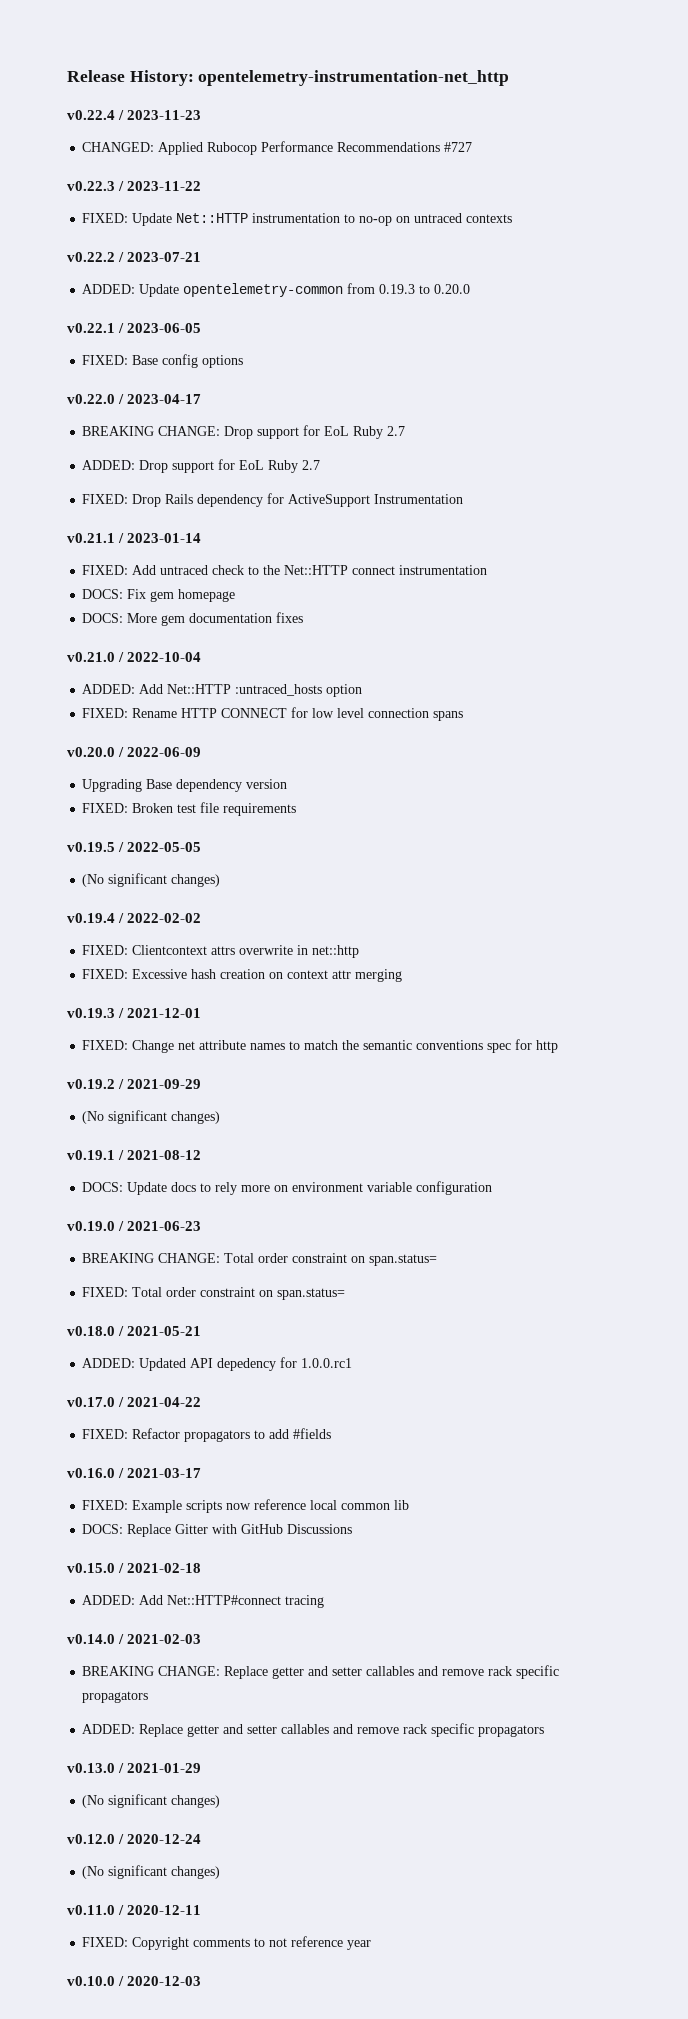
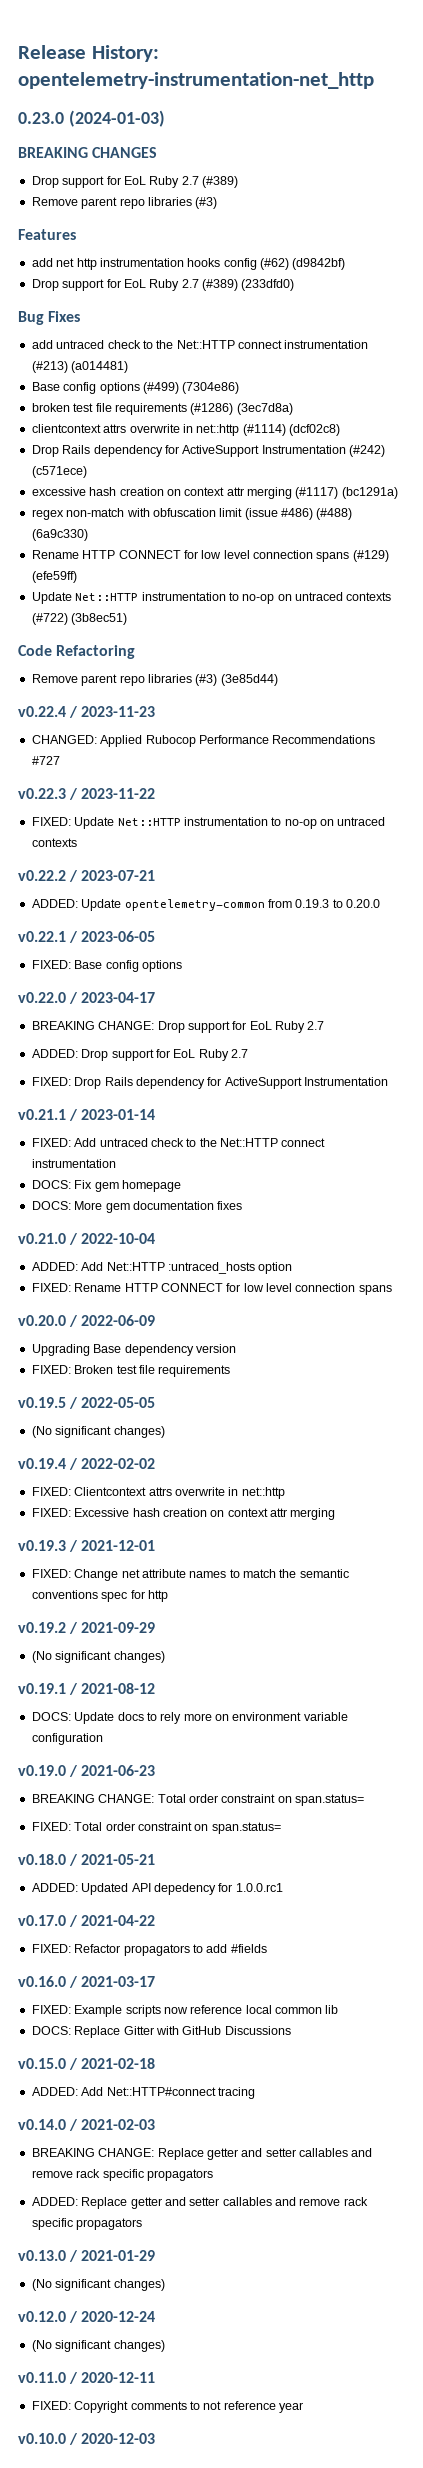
+ 0.23.0 (2024-01-03)
+ BREAKING CHANGES
+ Drop support for EoL Ruby 2.7 (#389)
+ Remove parent repo libraries (#3)
+ Features
+ add net http instrumentation hooks config (#62) (d9842bf)
+ Drop support for EoL Ruby 2.7 (#389) (233dfd0)
+ Bug Fixes
+ add untraced check to the Net::HTTP connect instrumentation (#213) (a014481)
+ Base config options (#499) (7304e86)
+ broken test file requirements (#1286) (3ec7d8a)
+ clientcontext attrs overwrite in net::http (#1114) (dcf02c8)
+ Drop Rails dependency for ActiveSupport Instrumentation (#242) (c571ece)
+ excessive hash creation on context attr merging (#1117) (bc1291a)
+ regex non-match with obfuscation limit (issue #486) (#488) (6a9c330)
+ Rename HTTP CONNECT for low level connection spans (#129) (efe59ff)
+ Update Net::HTTP instrumentation to no-op on untraced contexts (#722) (3b8ec51)
+ Code Refactoring
+ Remove parent repo libraries (#3) (3e85d44)

